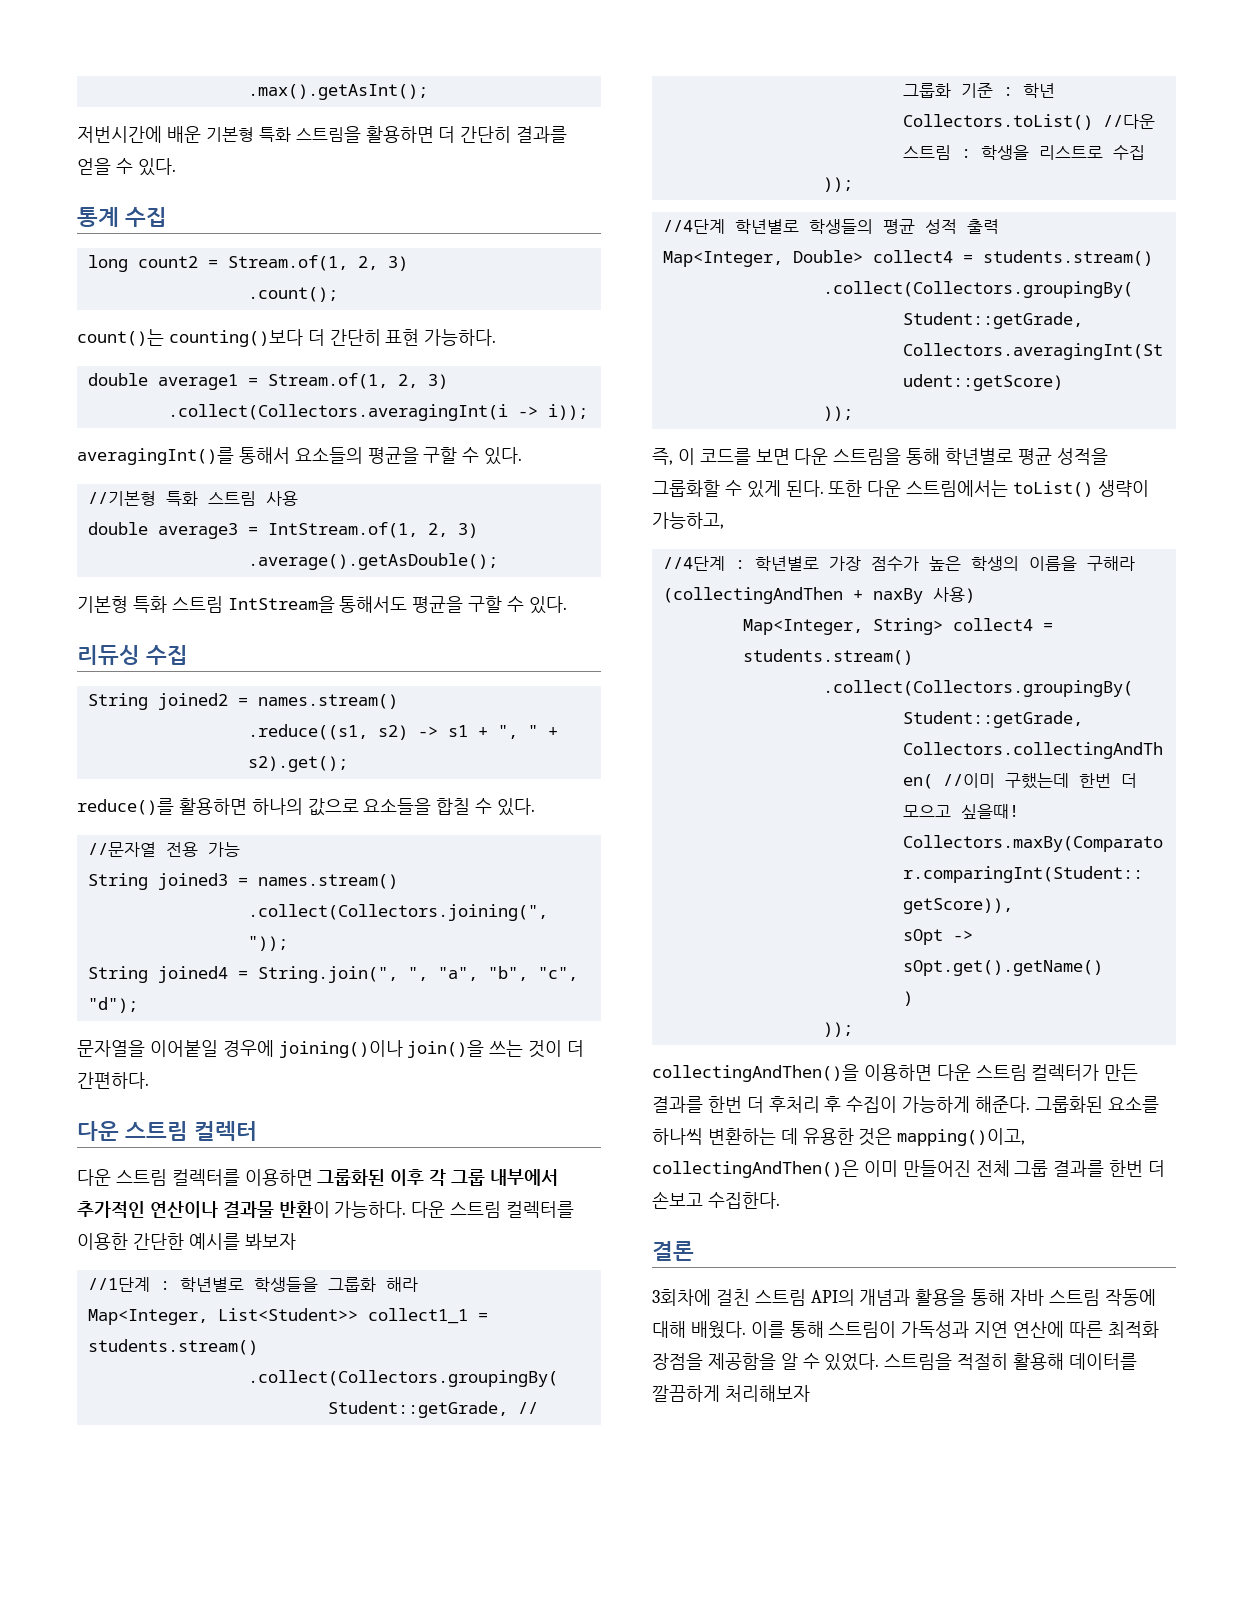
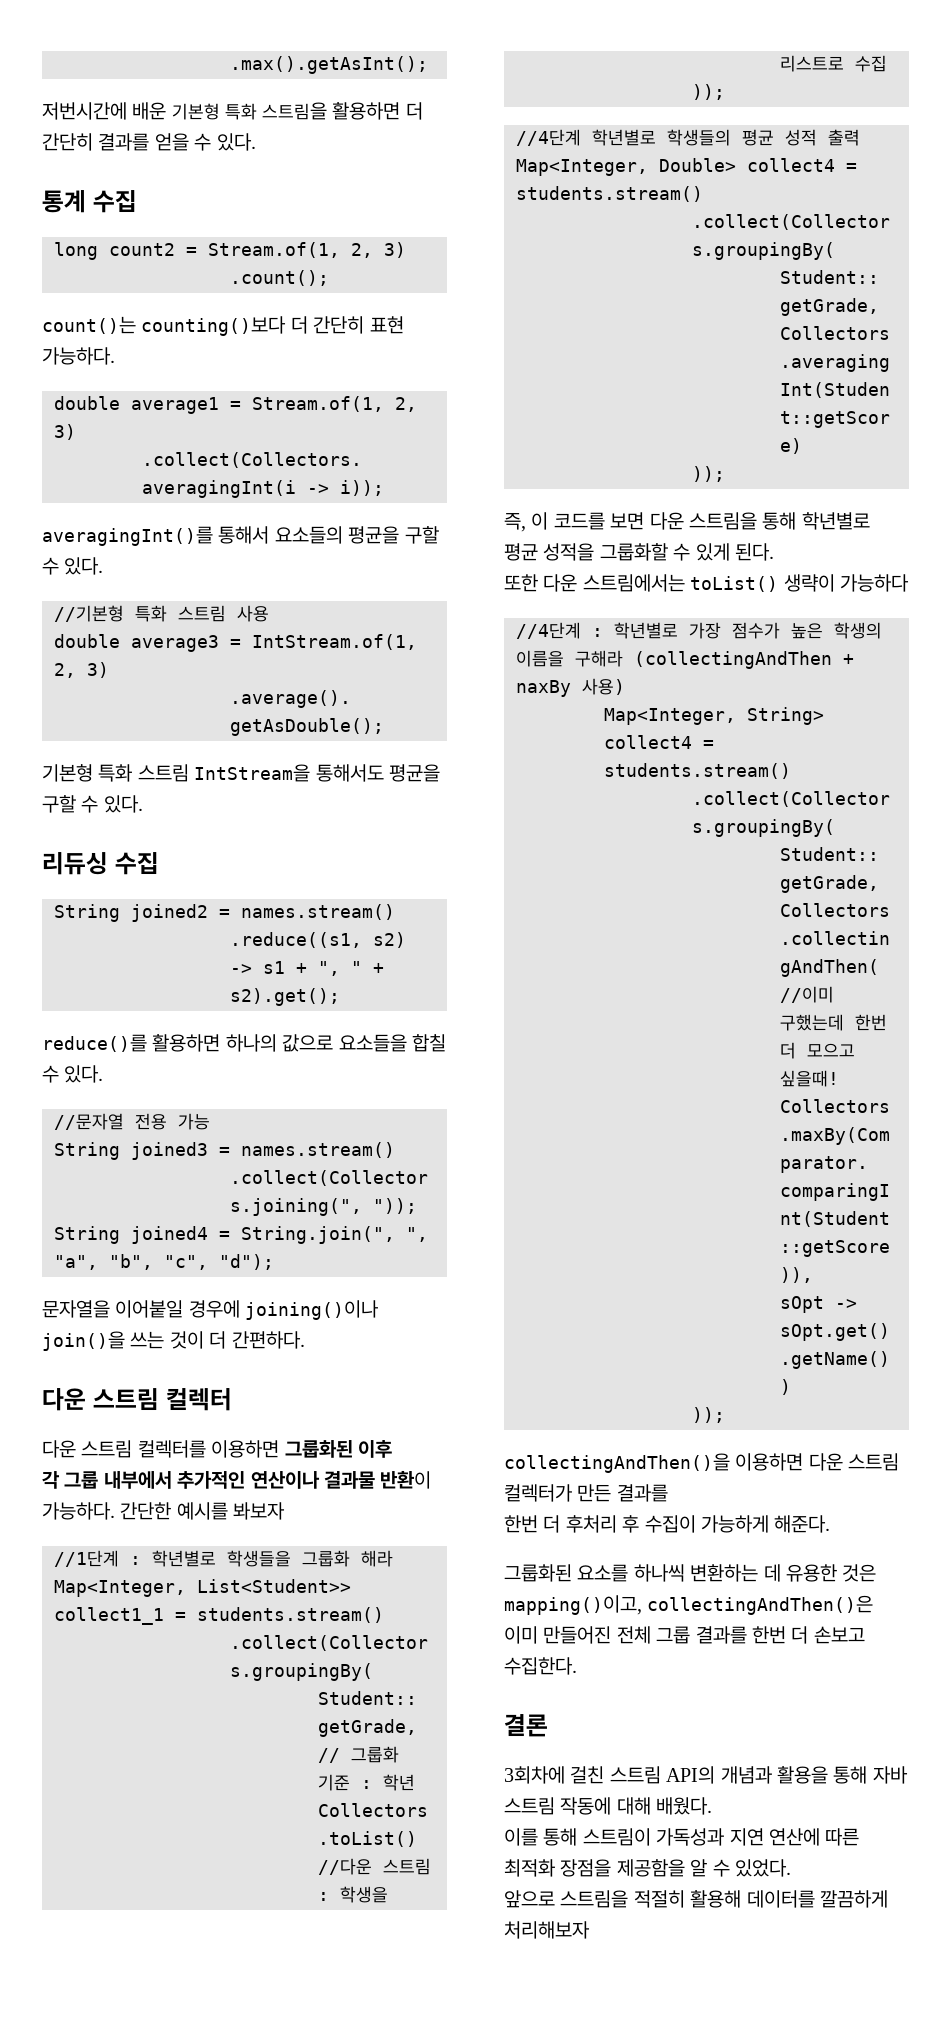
- 다운 스트림 컬렉터를 이용하면 그룹화된 이후 각 그룹 내부에서 추가적인 연산이나 결과물 반환이 가능하다.
+ 다운 스트림 컬렉터를 이용하면 그룹화된 이후
+ 각 그룹 내부에서 추가적인 연산이나 결과물 반환이 가능하다.
- 다운 스트림 컬렉터를 이용한 간단한 예시를 봐보자
+ 간단한 예시를 봐보자
- 즉, 이 코드를 보면 다운 스트림을 통해 학년별로 평균 성적을 그룹화할 수 있게 된다. 또한 다운 스트림에서는 toList() 생략이 가능하고,
+ 즉, 이 코드를 보면 다운 스트림을 통해 학년별로 평균 성적을 그룹화할 수 있게 된다.
+ 또한 다운 스트림에서는 toList() 생략이 가능하다
- collectingAndThen()을 이용하면 다운 스트림 컬렉터가 만든 결과를 한번 더 후처리 후 수집이 가능하게 해준다. 그룹화된 요소를 하나씩 변환하는 데 유용한 것은 mapping()이고, collectingAndThen()은 이미 만들어진 전체 그룹 결과를 한번 더 손보고 수집한다.
+ collectingAndThen()을 이용하면 다운 스트림 컬렉터가 만든 결과를
+ 한번 더 후처리 후 수집이 가능하게 해준다.
+ 그룹화된 요소를 하나씩 변환하는 데 유용한 것은 mapping()이고, collectingAndThen()은 이미 만들어진 전체 그룹 결과를 한번 더 손보고 수집한다.
- 3회차에 걸친 스트림 API의 개념과 활용을 통해 자바 스트림 작동에 대해 배웠다. 이를 통해 스트림이 가독성과 지연 연산에 따른 최적화 장점을 제공함을 알 수 있었다. 스트림을 적절히 활용해 데이터를 깔끔하게 처리해보자
+ 3회차에 걸친 스트림 API의 개념과 활용을 통해 자바 스트림 작동에 대해 배웠다.
+ 이를 통해 스트림이 가독성과 지연 연산에 따른 최적화 장점을 제공함을 알 수 있었다.
+ 앞으로 스트림을 적절히 활용해 데이터를 깔끔하게 처리해보자

